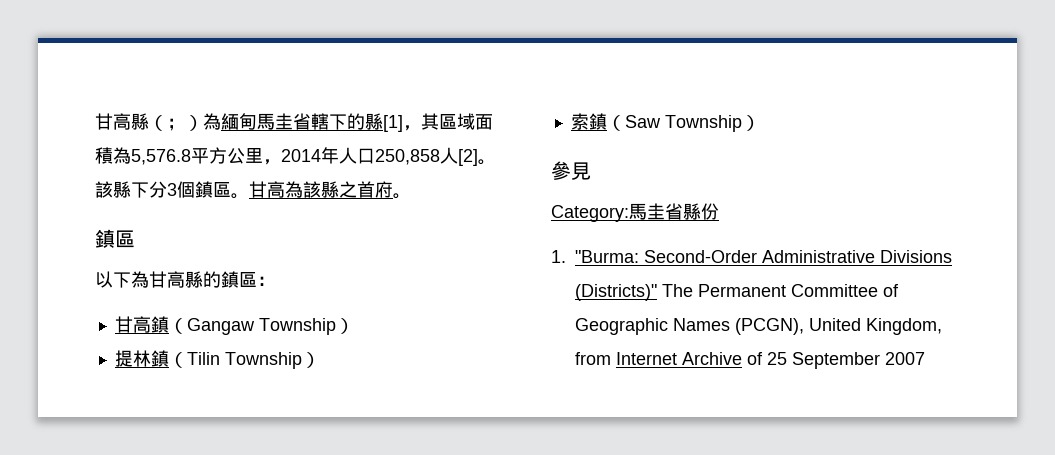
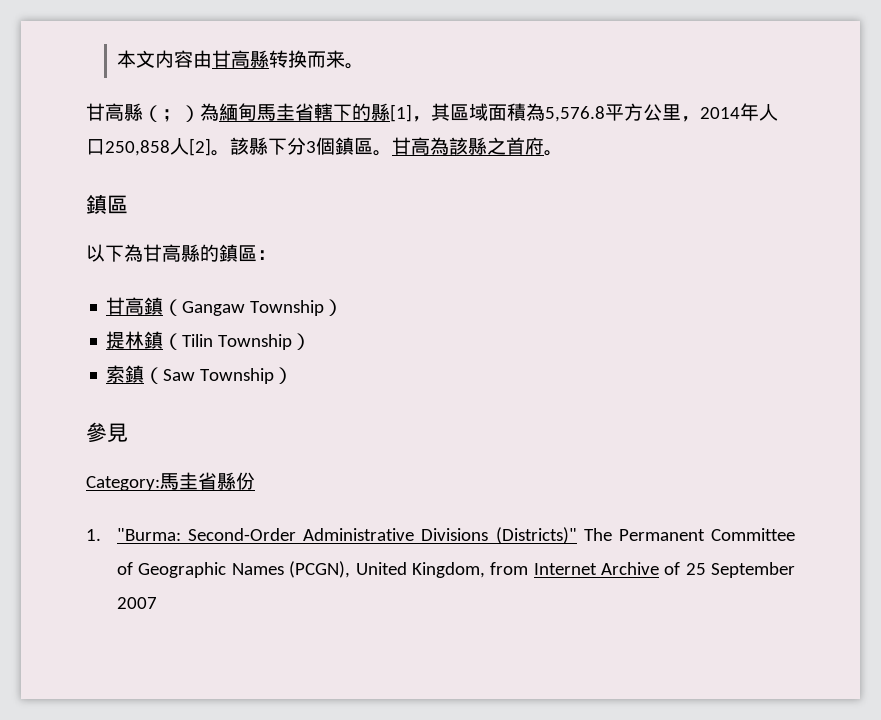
+ 本文内容由甘高縣转换而来。

